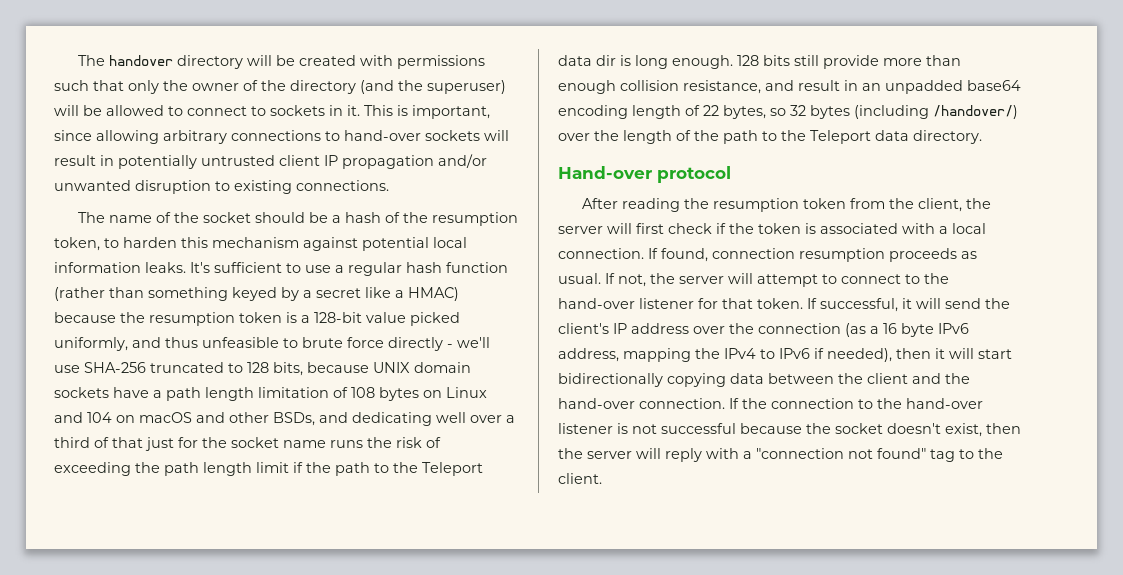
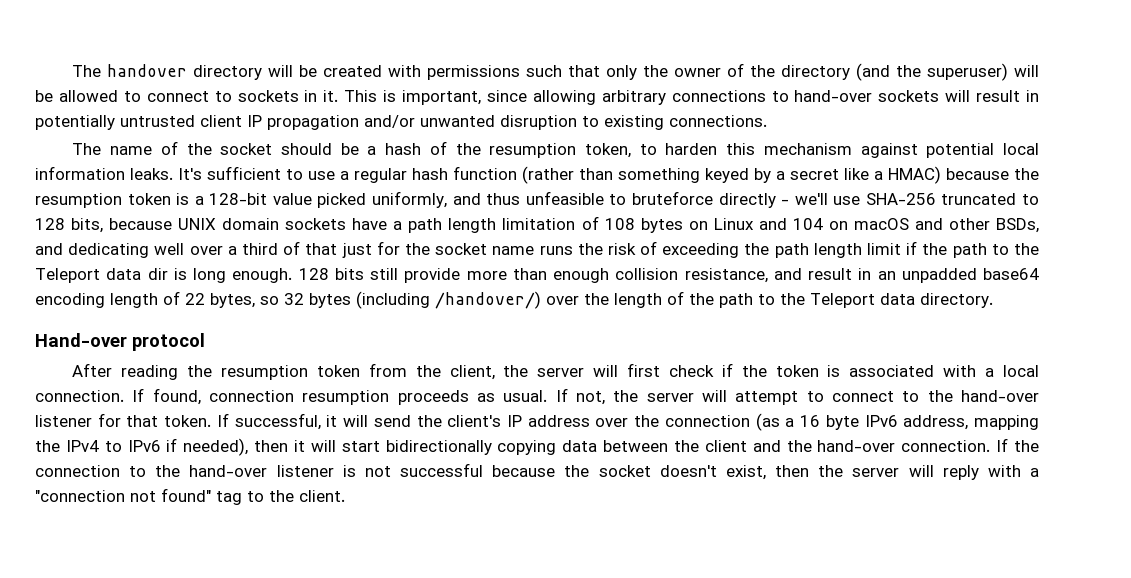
- It's sufficient to use a regular hash function (rather than something keyed by a secret like a HMAC) because the resumption token is a 128-bit value picked uniformly, and thus unfeasible to brute force directly - we'll use SHA-256 truncated to 128 bits, because UNIX domain sockets have a path length limitation of 108 bytes on Linux and 104 on macOS and other BSDs, and dedicating well over a third of that just for the socket name runs the risk of exceeding the path length limit if the path to the Teleport data dir is long enough.
+ It's sufficient to use a regular hash function (rather than something keyed by a secret like a HMAC) because the resumption token is a 128-bit value picked uniformly, and thus unfeasible to bruteforce directly - we'll use SHA-256 truncated to 128 bits, because UNIX domain sockets have a path length limitation of 108 bytes on Linux and 104 on macOS and other BSDs, and dedicating well over a third of that just for the socket name runs the risk of exceeding the path length limit if the path to the Teleport data dir is long enough.

